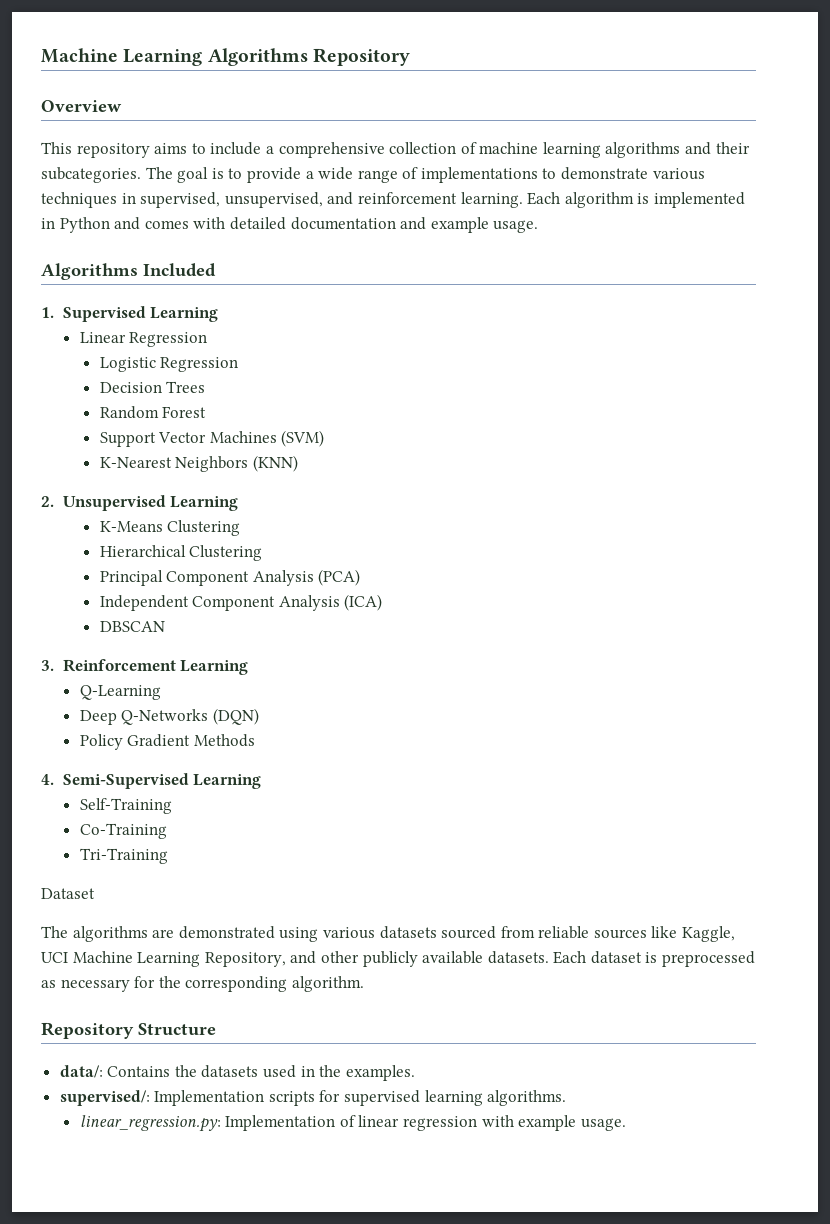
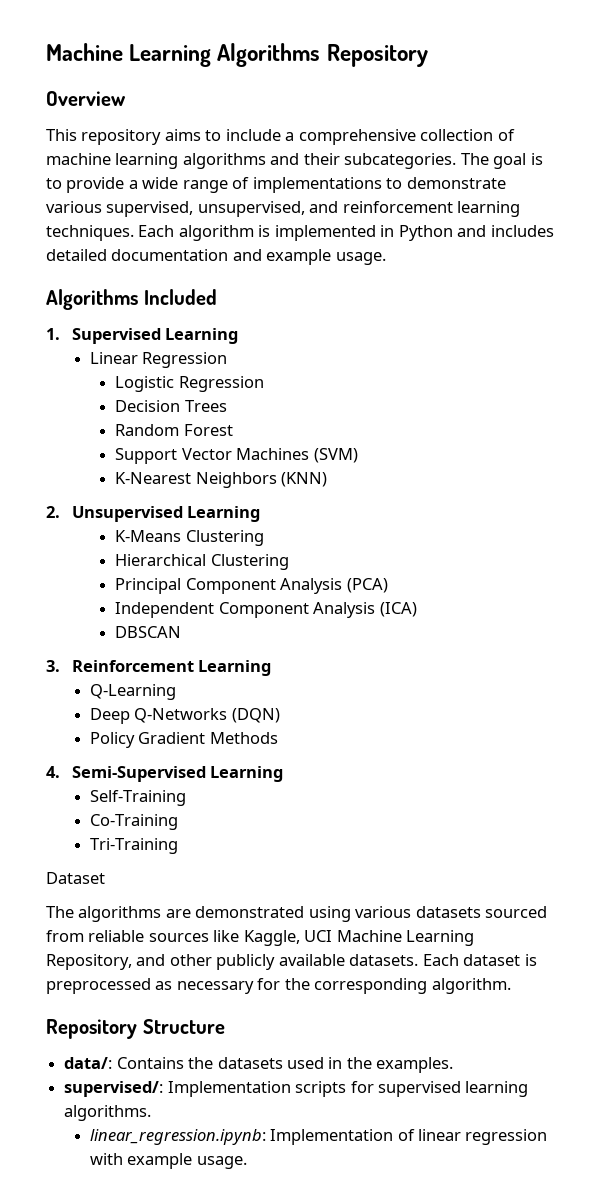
- The goal is to provide a wide range of implementations to demonstrate various techniques in supervised, unsupervised, and reinforcement learning.
+ The goal is to provide a wide range of implementations to demonstrate various supervised, unsupervised, and reinforcement learning techniques.
- Each algorithm is implemented in Python and comes with detailed documentation and example usage.
+ Each algorithm is implemented in Python and includes detailed documentation and example usage.
- linear_regression.py: Implementation of linear regression with example usage.
+ linear_regression.ipynb: Implementation of linear regression with example usage.

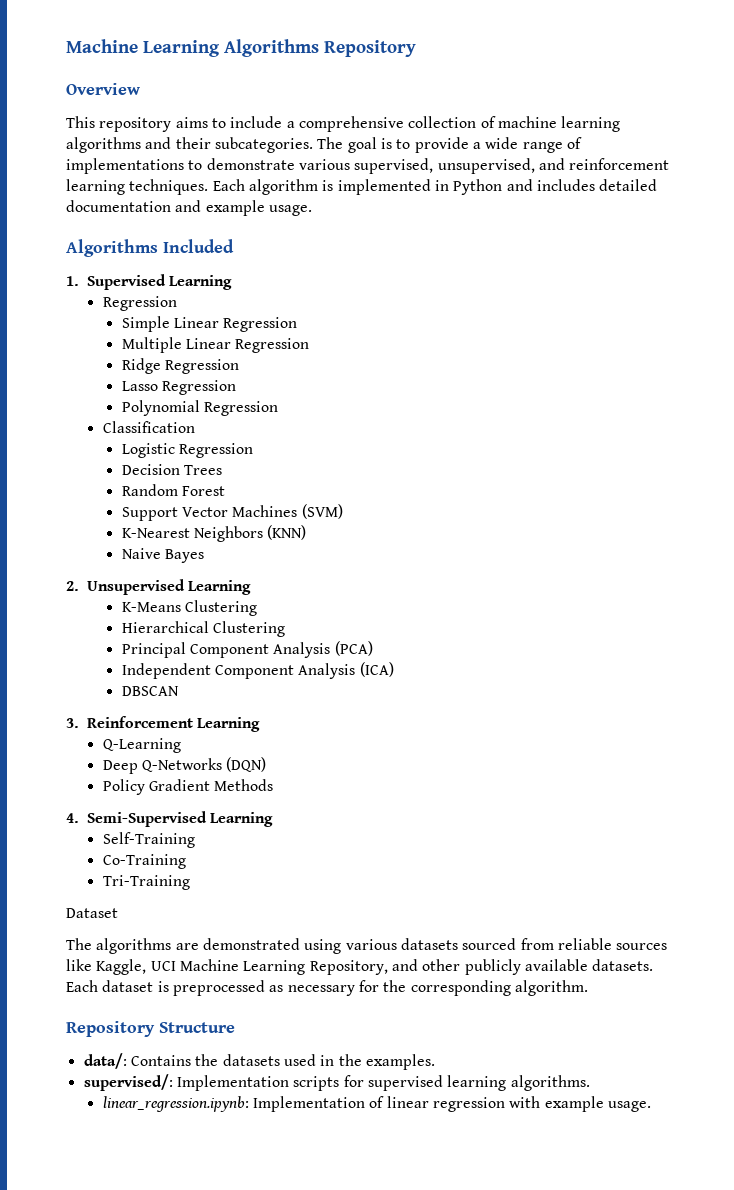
  1. Supervised Learning
- Linear Regression
+ Regression
+ Simple Linear Regression
+ Multiple Linear Regression
+ Ridge Regression
+ Lasso Regression
+ Polynomial Regression
+ Classification
+ Naive Bayes

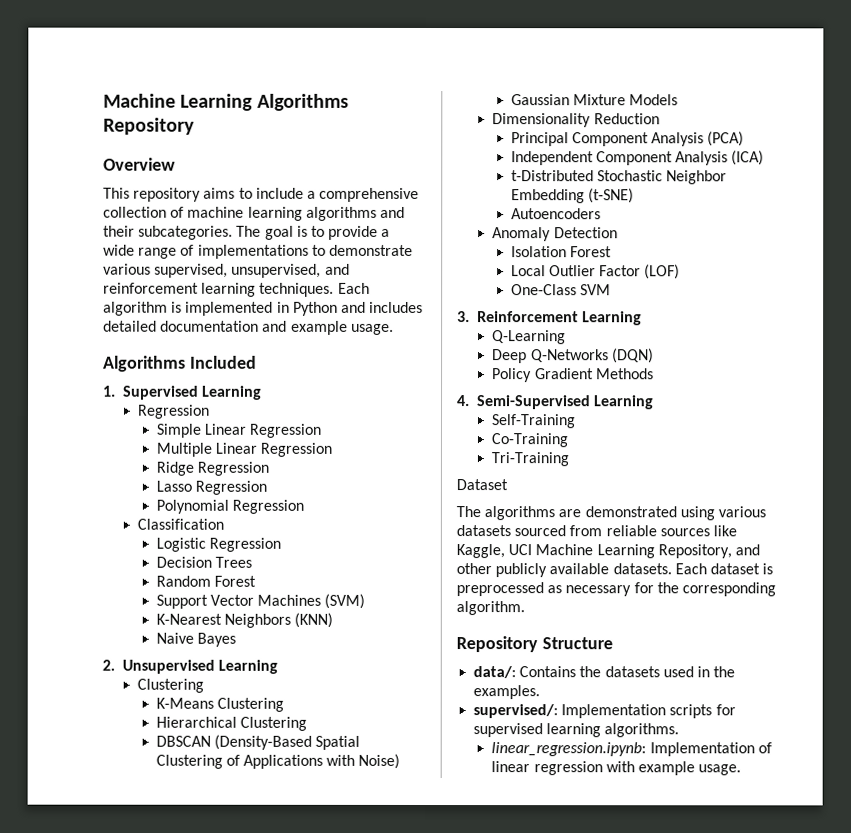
  2. Unsupervised Learning
+ Clustering
+ DBSCAN (Density-Based Spatial Clustering of Applications with Noise)
+ Gaussian Mixture Models
+ Dimensionality Reduction
- DBSCAN
+ t-Distributed Stochastic Neighbor Embedding (t-SNE)
+ Autoencoders
+ Anomaly Detection
+ Isolation Forest
+ Local Outlier Factor (LOF)
+ One-Class SVM

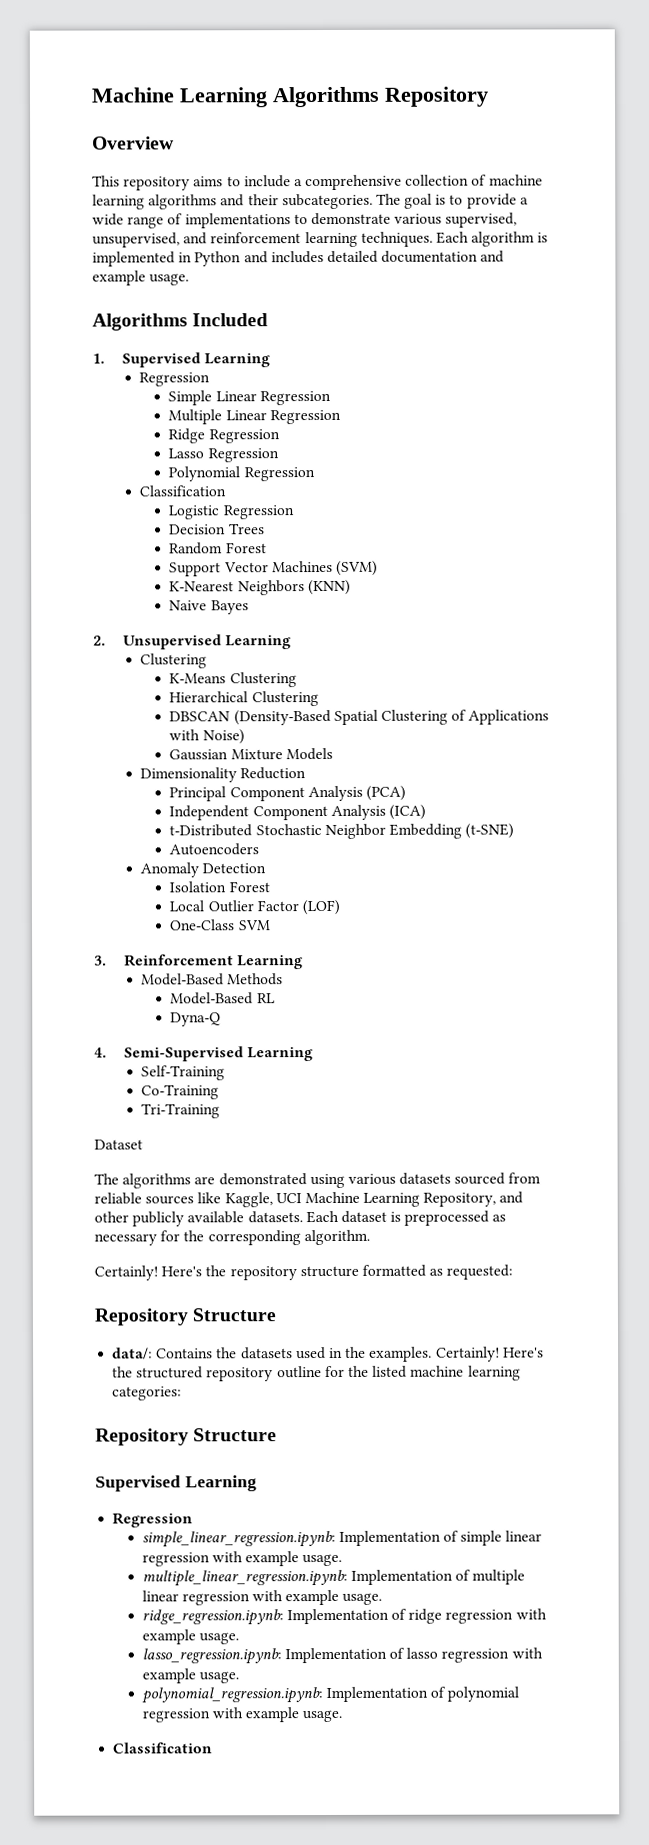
- Q-Learning
- Deep Q-Networks (DQN)
- Policy Gradient Methods
+ Model-Based Methods
+ Model-Based RL
+ Dyna-Q
+ Certainly! Here's the repository structure formatted as requested:
- data/: Contains the datasets used in the examples.
- supervised/: Implementation scripts for supervised learning algorithms.
- linear_regression.ipynb: Implementation of linear regression with example usage.
+ data/: Contains the datasets used in the examples. Certainly! Here's the structured repository outline for the listed machine learning categories:
+ Repository Structure
+ Supervised Learning
+ Regression
+ simple_linear_regression.ipynb: Implementation of simple linear regression with example usage.
+ multiple_linear_regression.ipynb: Implementation of multiple linear regression with example usage.
+ ridge_regression.ipynb: Implementation of ridge regression with example usage.
+ lasso_regression.ipynb: Implementation of lasso regression with example usage.
+ polynomial_regression.ipynb: Implementation of polynomial regression with example usage.
+ Classification

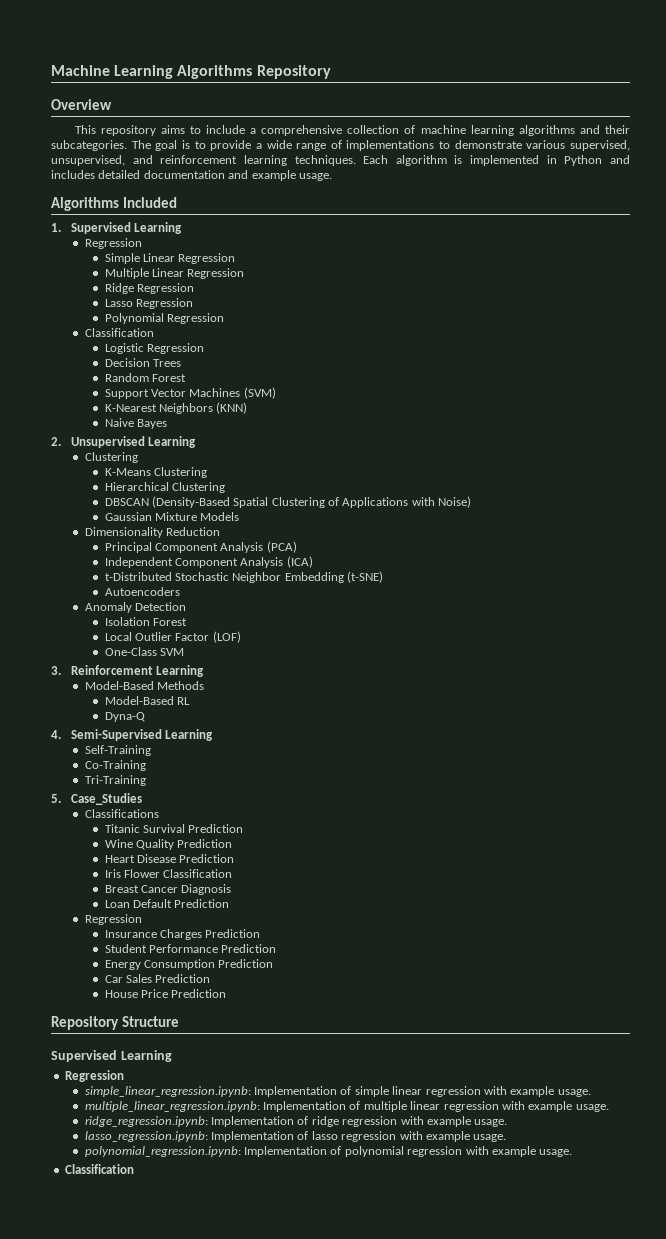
- Dataset
- The algorithms are demonstrated using various datasets sourced from reliable sources like Kaggle, UCI Machine Learning Repository, and other publicly available datasets. Each dataset is preprocessed as necessary for the corresponding algorithm.
- Certainly! Here's the repository structure formatted as requested:
- Repository Structure
- data/: Contains the datasets used in the examples. Certainly! Here's the structured repository outline for the listed machine learning categories:
+ 5. Case_Studies
+ Classifications
+ Titanic Survival Prediction
+ Wine Quality Prediction
+ Heart Disease Prediction
+ Iris Flower Classification
+ Breast Cancer Diagnosis
+ Loan Default Prediction
+ Regression
+ Insurance Charges Prediction
+ Student Performance Prediction
+ Energy Consumption Prediction
+ Car Sales Prediction
+ House Price Prediction

